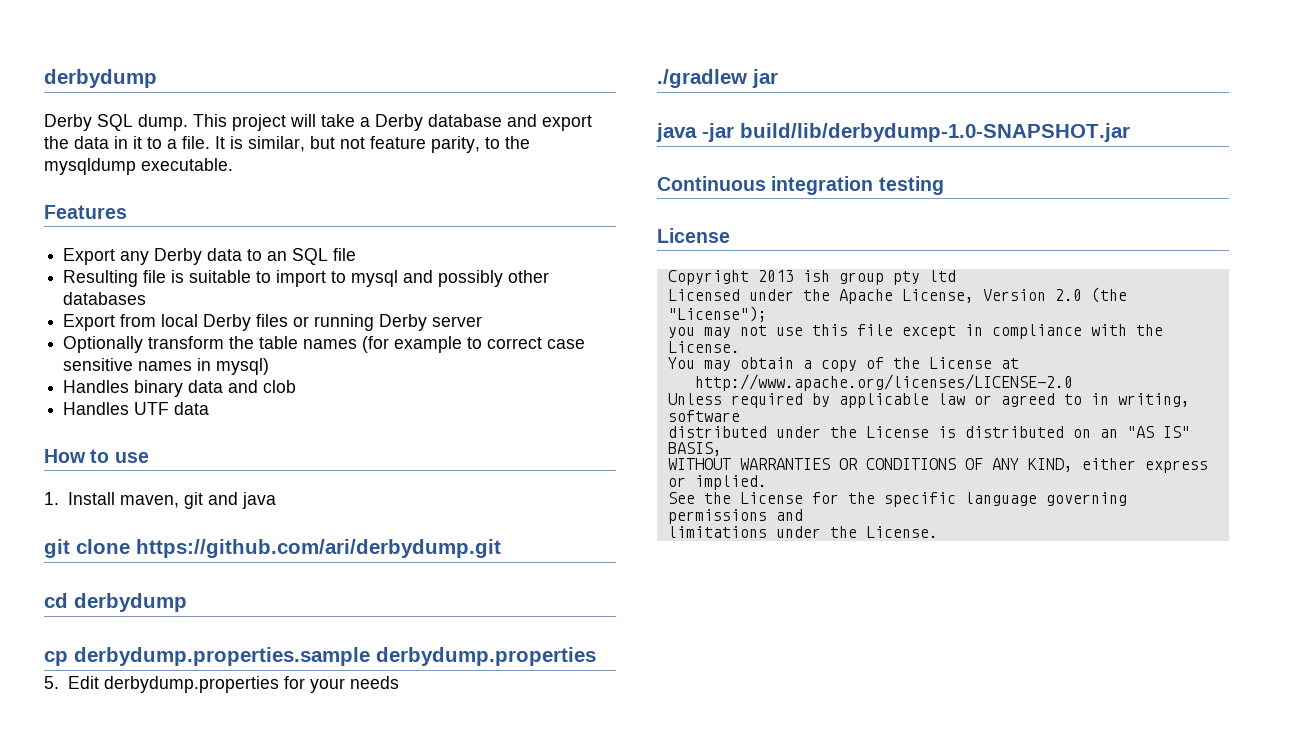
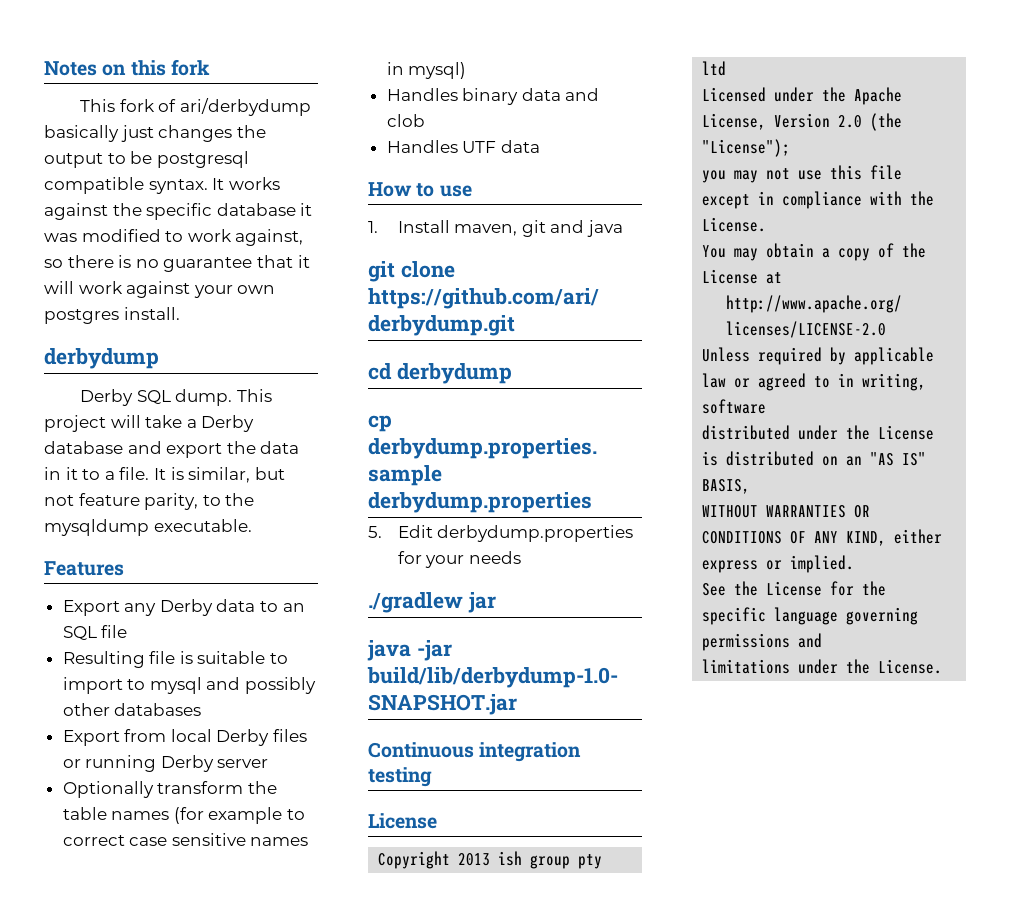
+ Notes on this fork
+ This fork of ari/derbydump basically just changes the output to be postgresql compatible syntax. It works against the specific database it was modified to work against, so there is no guarantee that it will work against your own postgres install.

